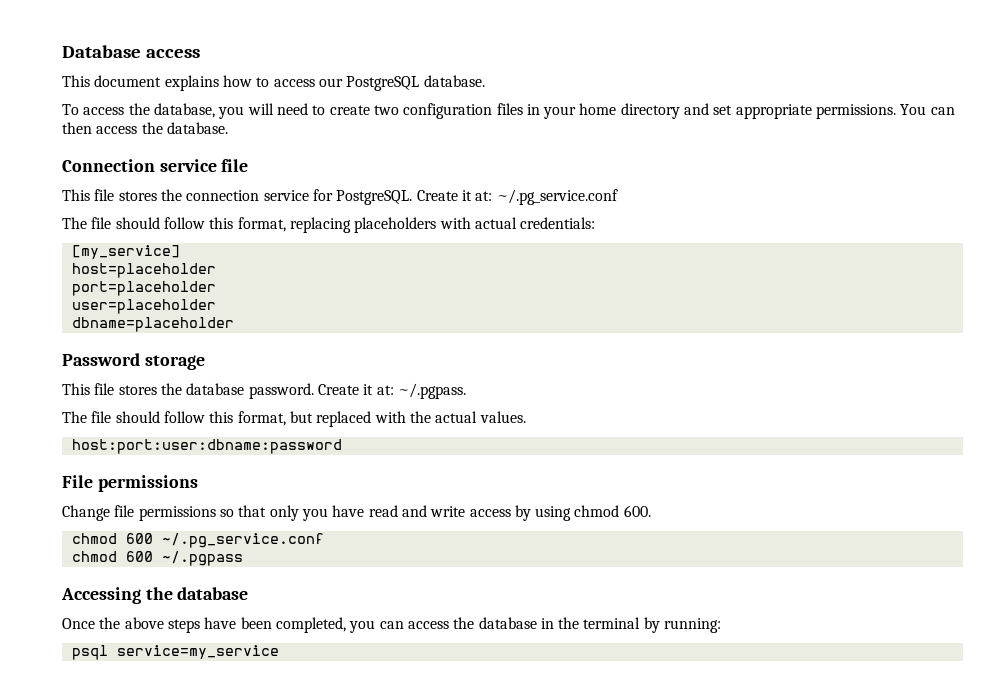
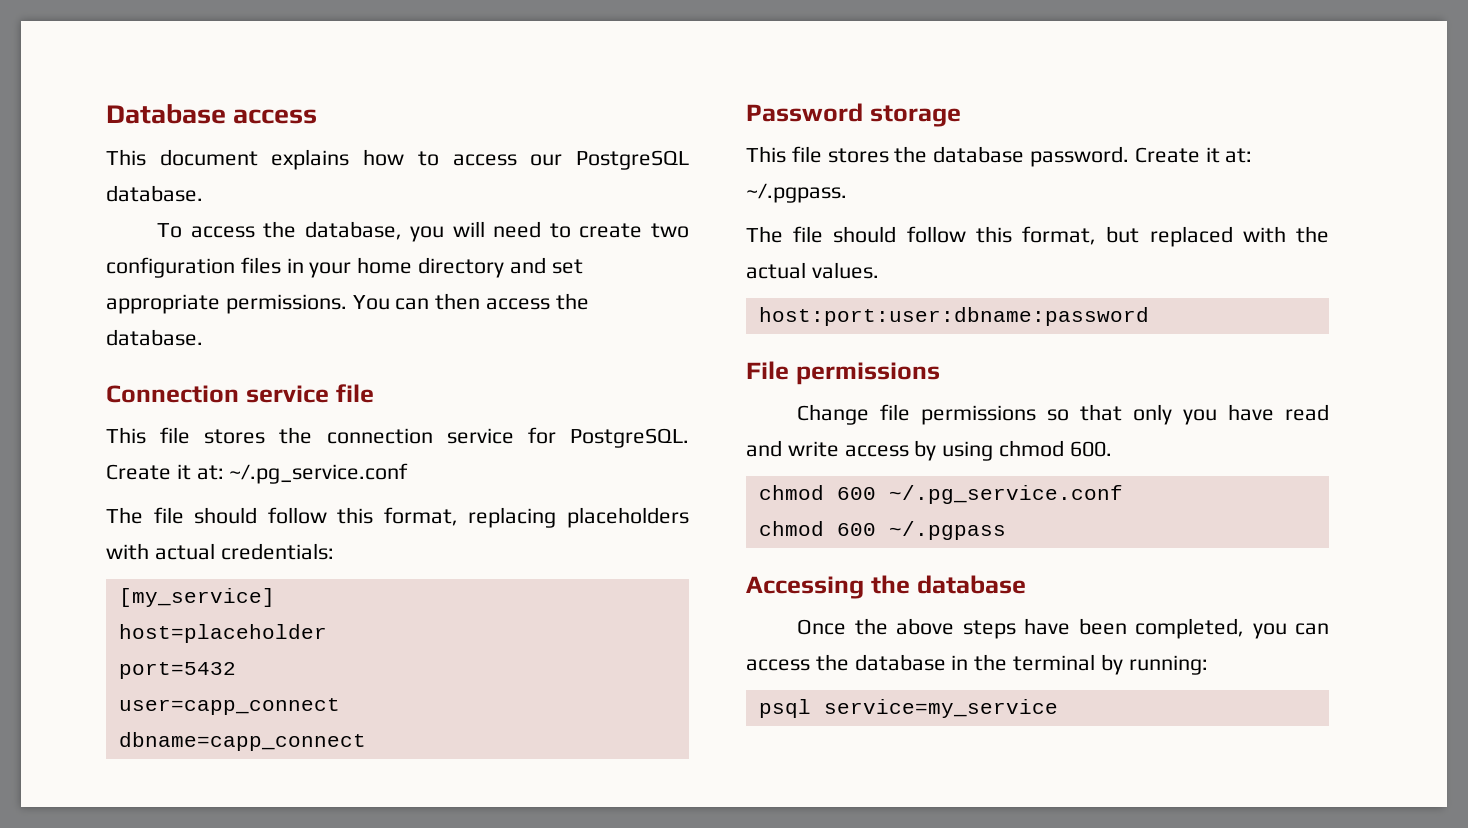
- port=placeholder
- user=placeholder
- dbname=placeholder
+ port=5432
+ user=capp_connect
+ dbname=capp_connect

